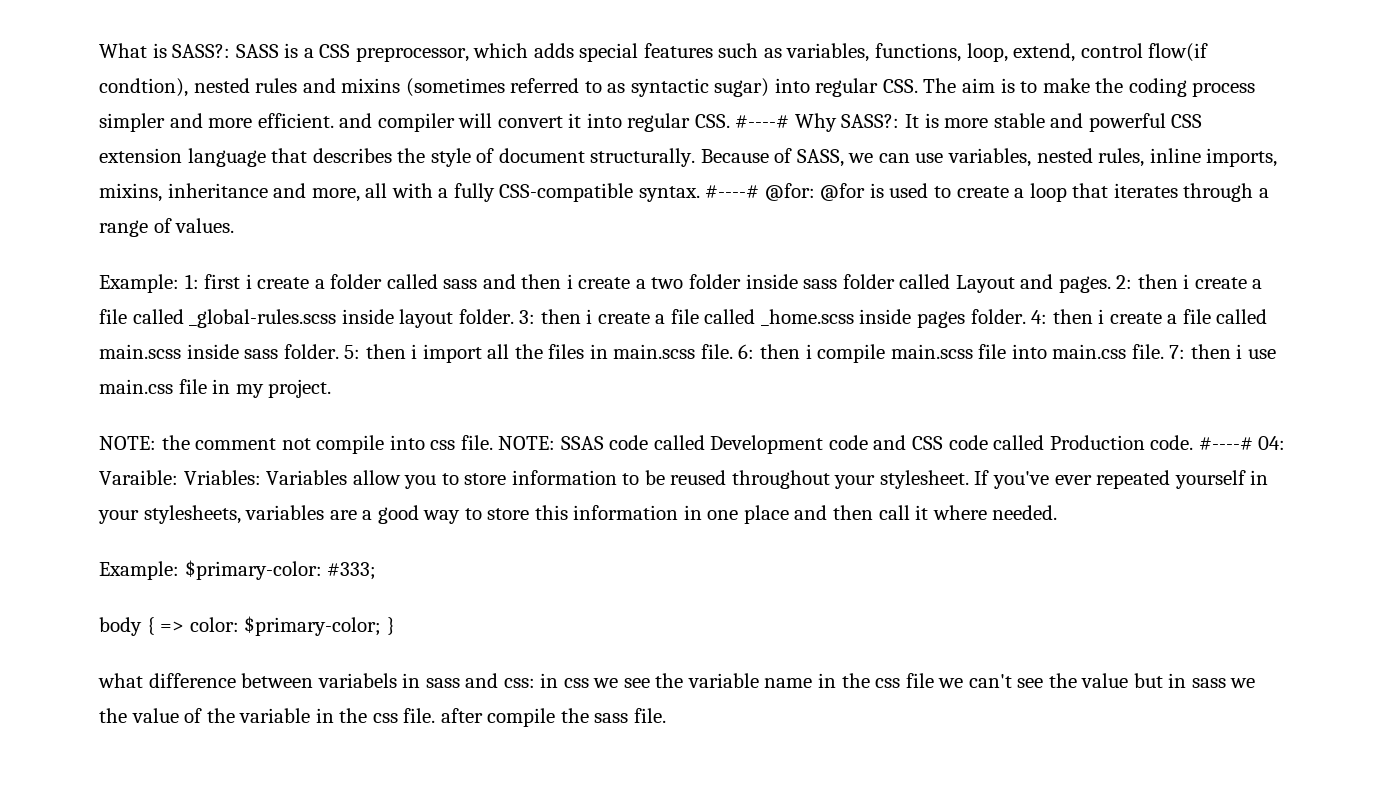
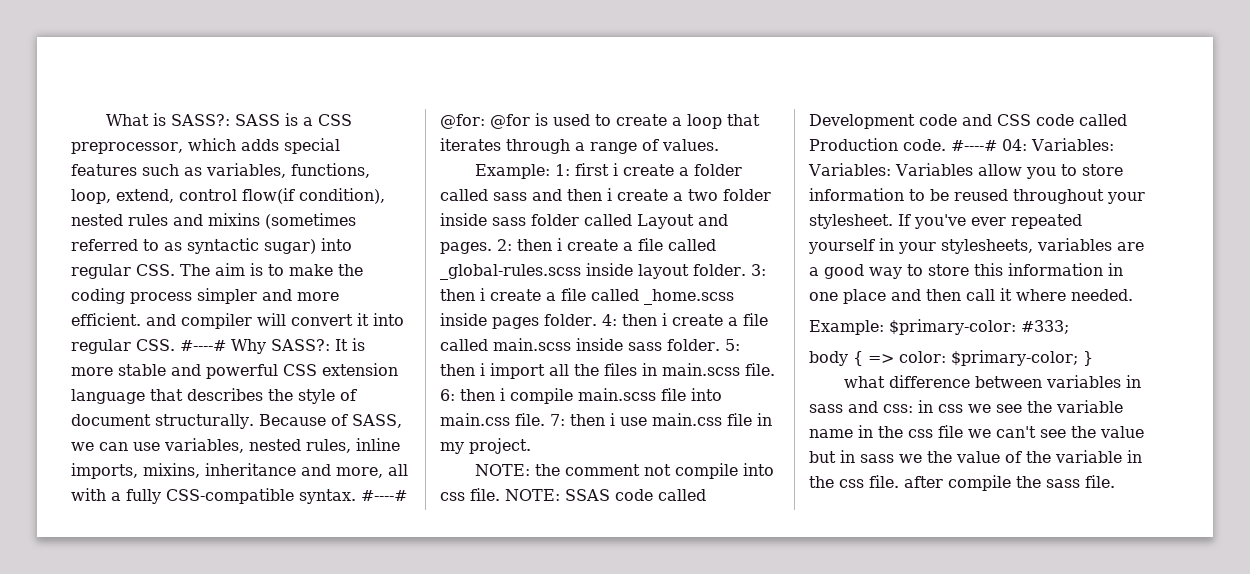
- SASS is a CSS preprocessor, which adds special features such as variables, functions, loop, extend, control flow(if condtion), nested rules and mixins (sometimes referred to as syntactic sugar) into regular CSS. The aim is to make the coding process simpler and more efficient. and compiler will convert it into regular CSS. #----# Why SASS?:
+ SASS is a CSS preprocessor, which adds special features such as variables, functions, loop, extend, control flow(if condition), nested rules and mixins (sometimes referred to as syntactic sugar) into regular CSS. The aim is to make the coding process simpler and more efficient. and compiler will convert it into regular CSS. #----# Why SASS?:
- #----# 04: Varaible: Vriables: Variables allow you to store information to be reused throughout your stylesheet.
+ #----# 04: Variables: Variables: Variables allow you to store information to be reused throughout your stylesheet.
- what difference between variabels in sass and css: in css we see the variable name in the css file we can't see the value but in sass we the value of the variable in the css file. after compile the sass file.
+ what difference between variables in sass and css: in css we see the variable name in the css file we can't see the value but in sass we the value of the variable in the css file. after compile the sass file.

